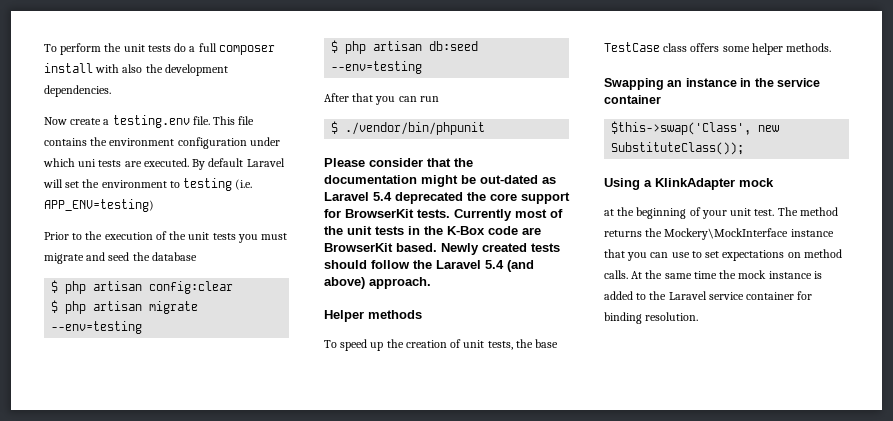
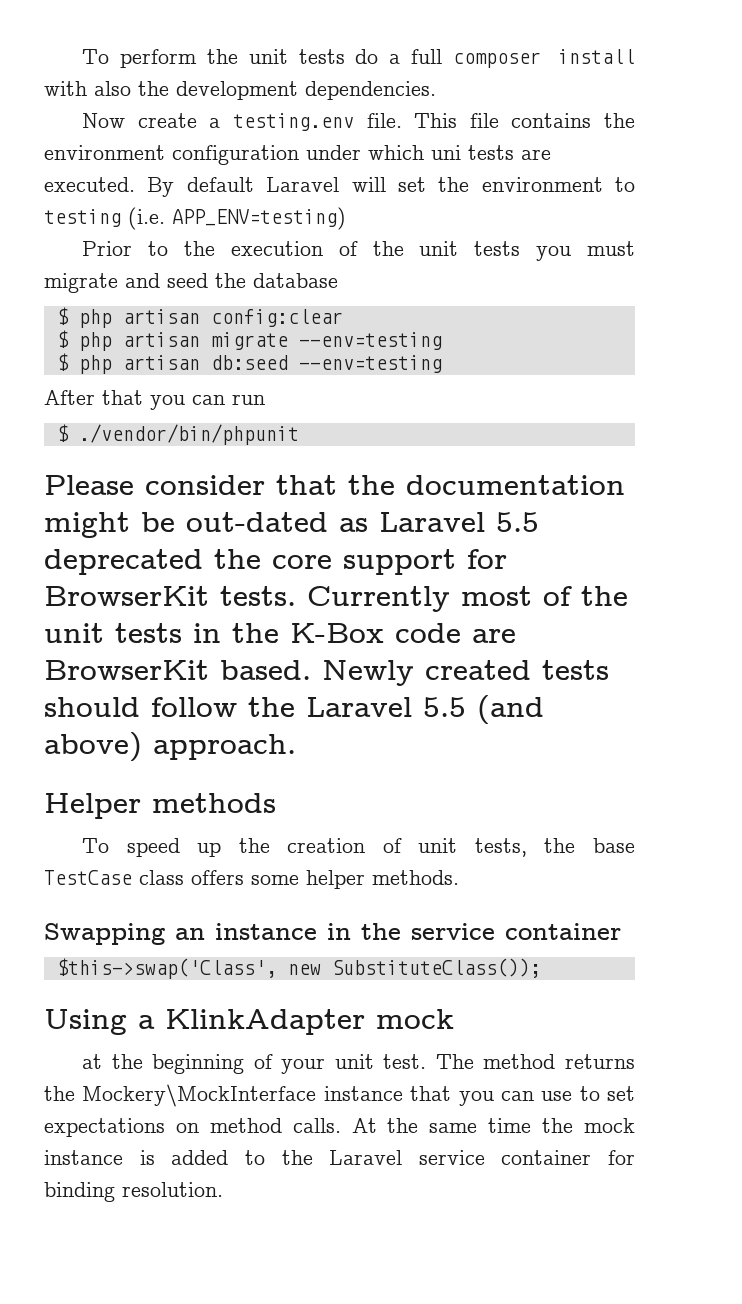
- Please consider that the documentation might be out-dated as Laravel 5.4 deprecated the core support for BrowserKit tests.
+ Please consider that the documentation might be out-dated as Laravel 5.5 deprecated the core support for BrowserKit tests.
- Newly created tests should follow the Laravel 5.4 (and above) approach.
+ Newly created tests should follow the Laravel 5.5 (and above) approach.

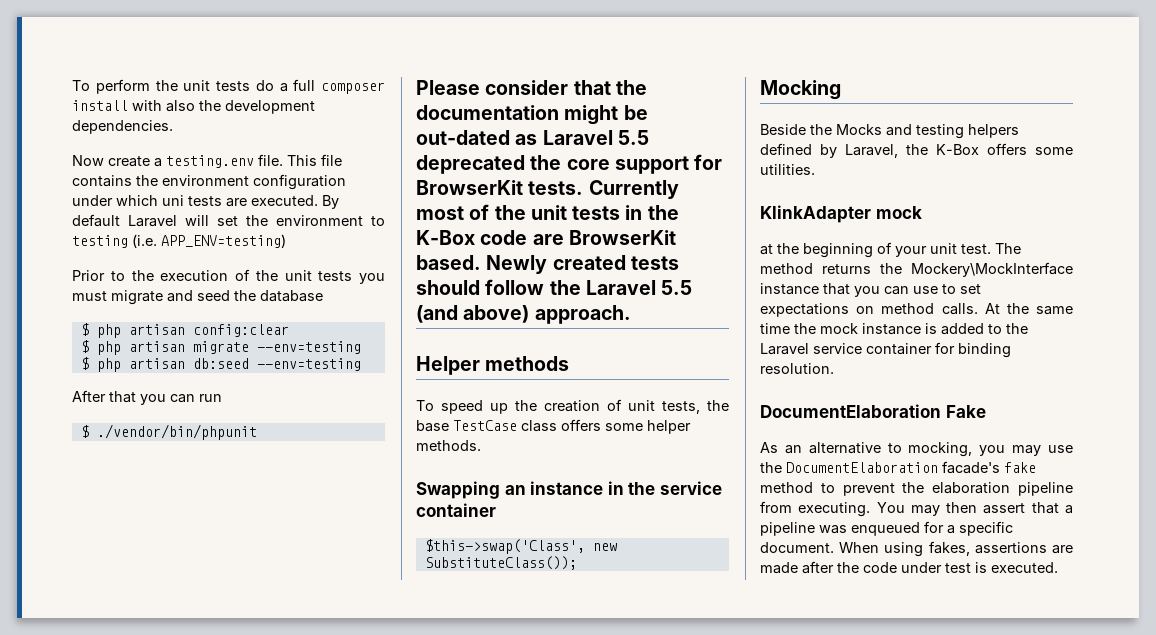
- Using a KlinkAdapter mock
+ Mocking
+ Beside the Mocks and testing helpers defined by Laravel, the K-Box offers some utilities.
+ KlinkAdapter mock
+ DocumentElaboration Fake
+ As an alternative to mocking, you may use the DocumentElaboration facade's fake method to prevent the elaboration pipeline from executing. You may then assert that a pipeline was enqueued for a specific document. When using fakes, assertions are made after the code under test is executed.

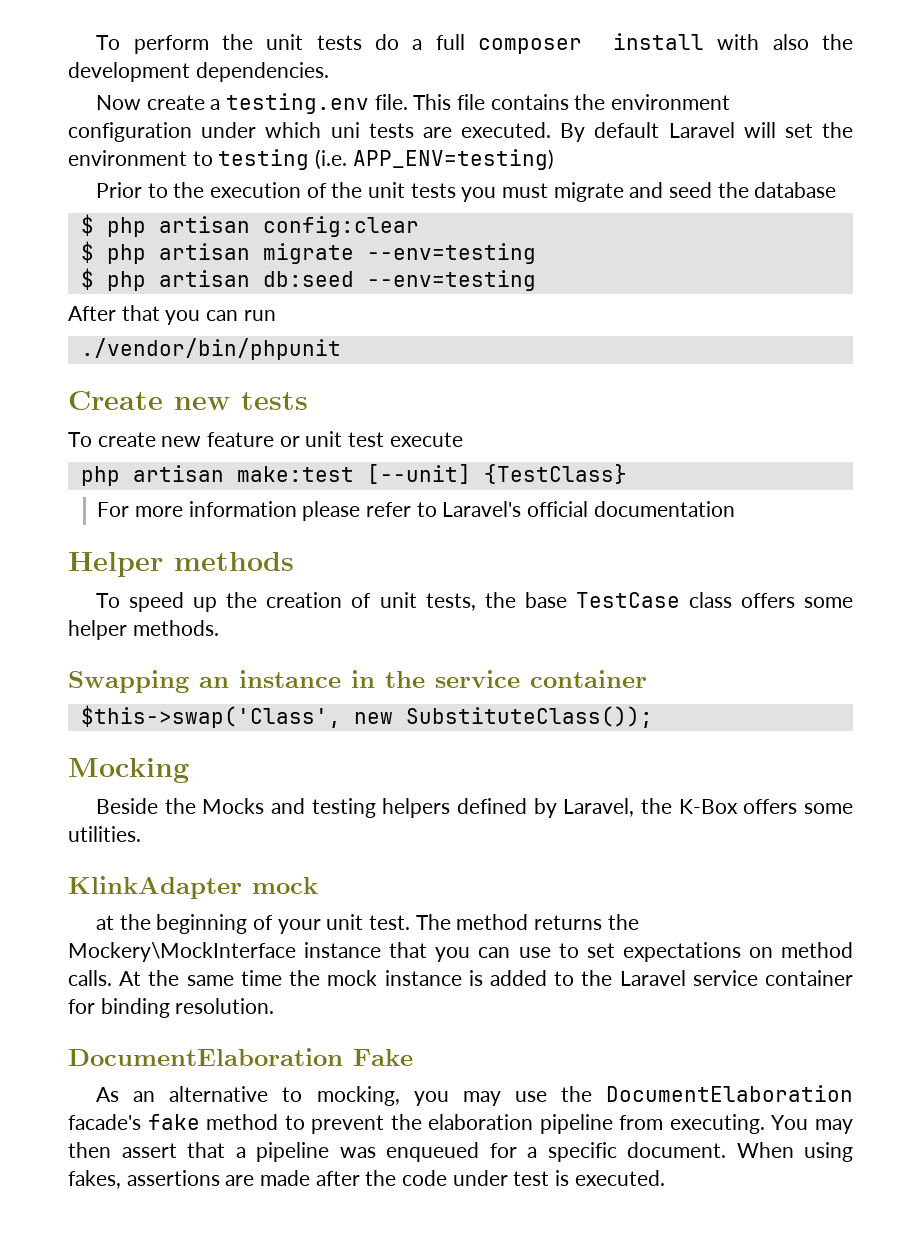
- $ ./vendor/bin/phpunit
+ ./vendor/bin/phpunit
- Please consider that the documentation might be out-dated as Laravel 5.5 deprecated the core support for BrowserKit tests. Currently most of the unit tests in the K-Box code are BrowserKit based. Newly created tests should follow the Laravel 5.5 (and above) approach.
+ Create new tests
+ To create new feature or unit test execute
+ php artisan make:test [--unit] {TestClass}
+ For more information please refer to Laravel's official documentation

